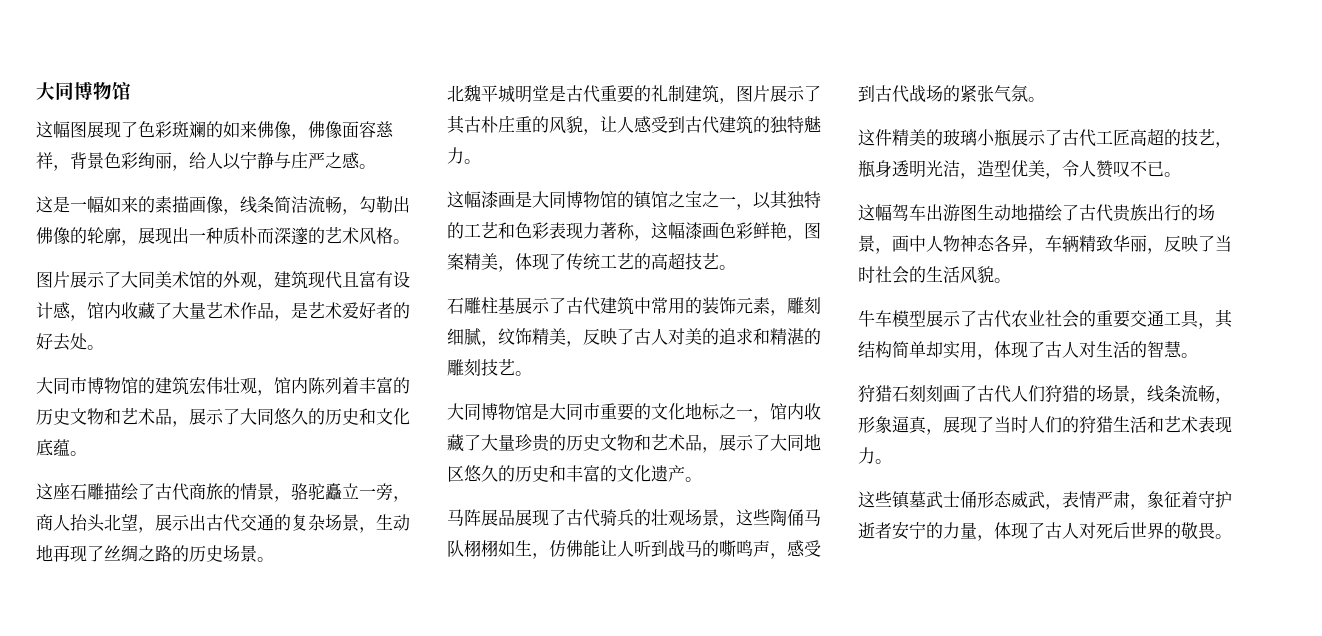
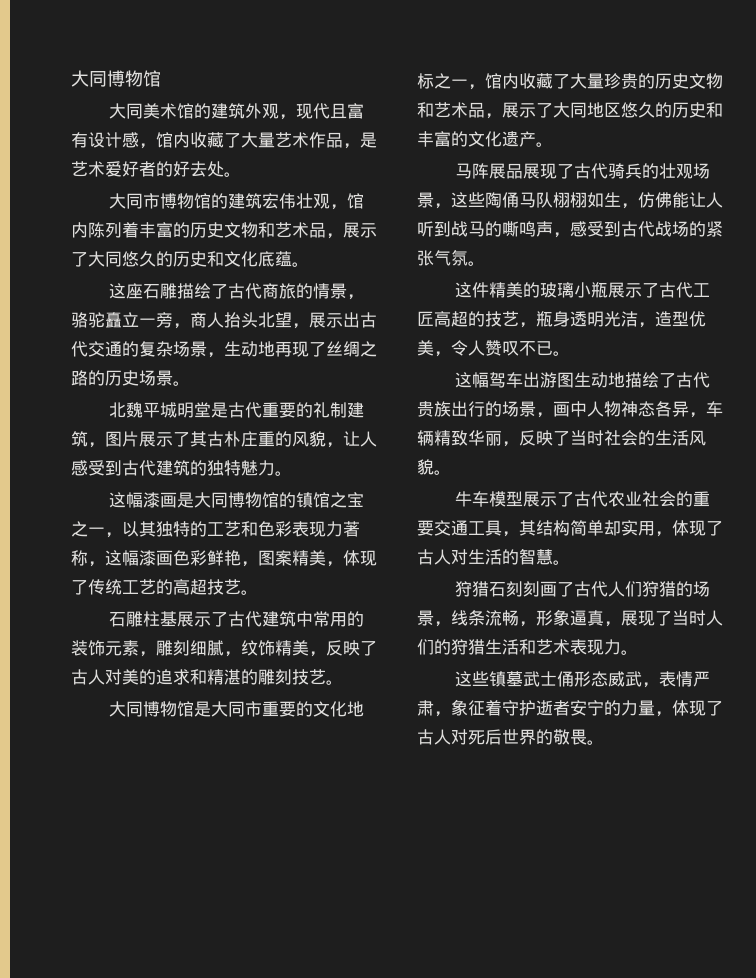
- 这幅图展现了色彩斑斓的如来佛像，佛像面容慈祥，背景色彩绚丽，给人以宁静与庄严之感。
- 这是一幅如来的素描画像，线条简洁流畅，勾勒出佛像的轮廓，展现出一种质朴而深邃的艺术风格。
- 图片展示了大同美术馆的外观，建筑现代且富有设计感，馆内收藏了大量艺术作品，是艺术爱好者的好去处。
+ 大同美术馆的建筑外观，现代且富有设计感，馆内收藏了大量艺术作品，是艺术爱好者的好去处。

